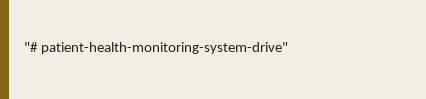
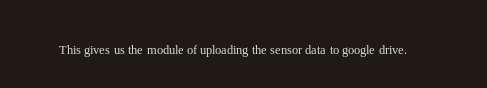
- "# patient-health-monitoring-system-drive"
+ This gives us the module of uploading the sensor data to google drive.

